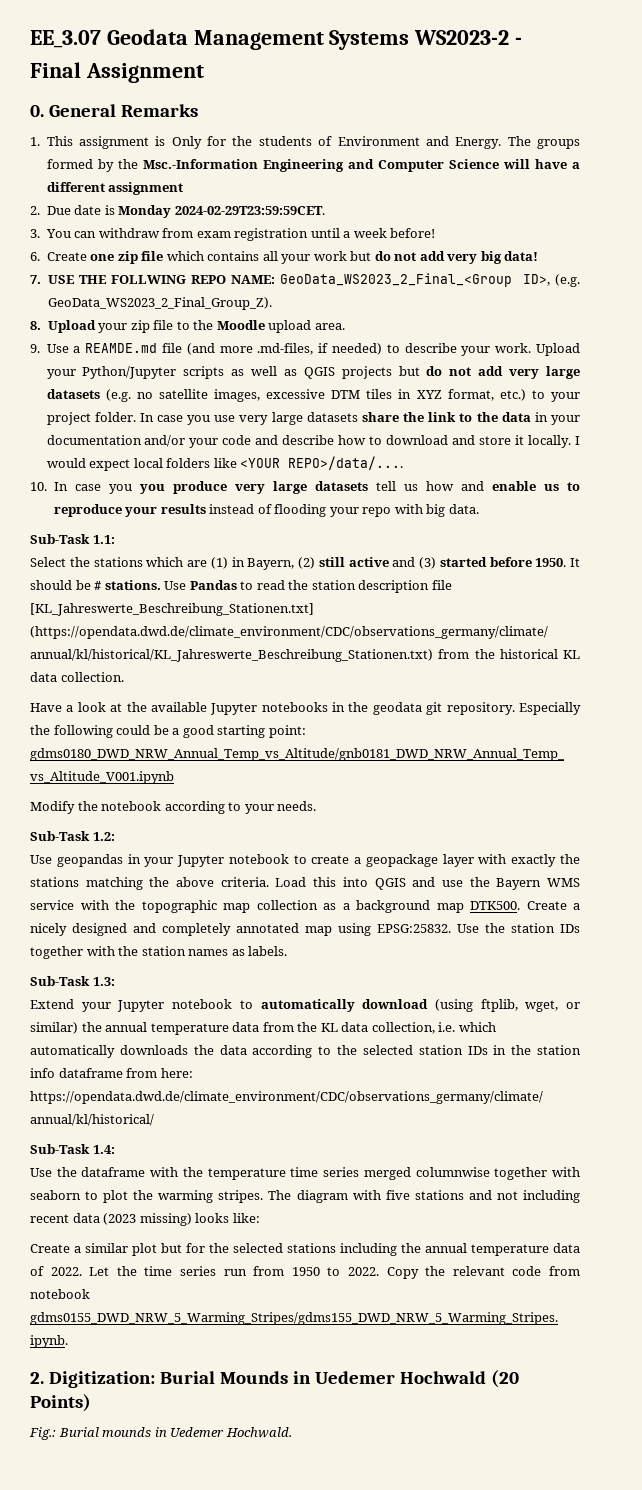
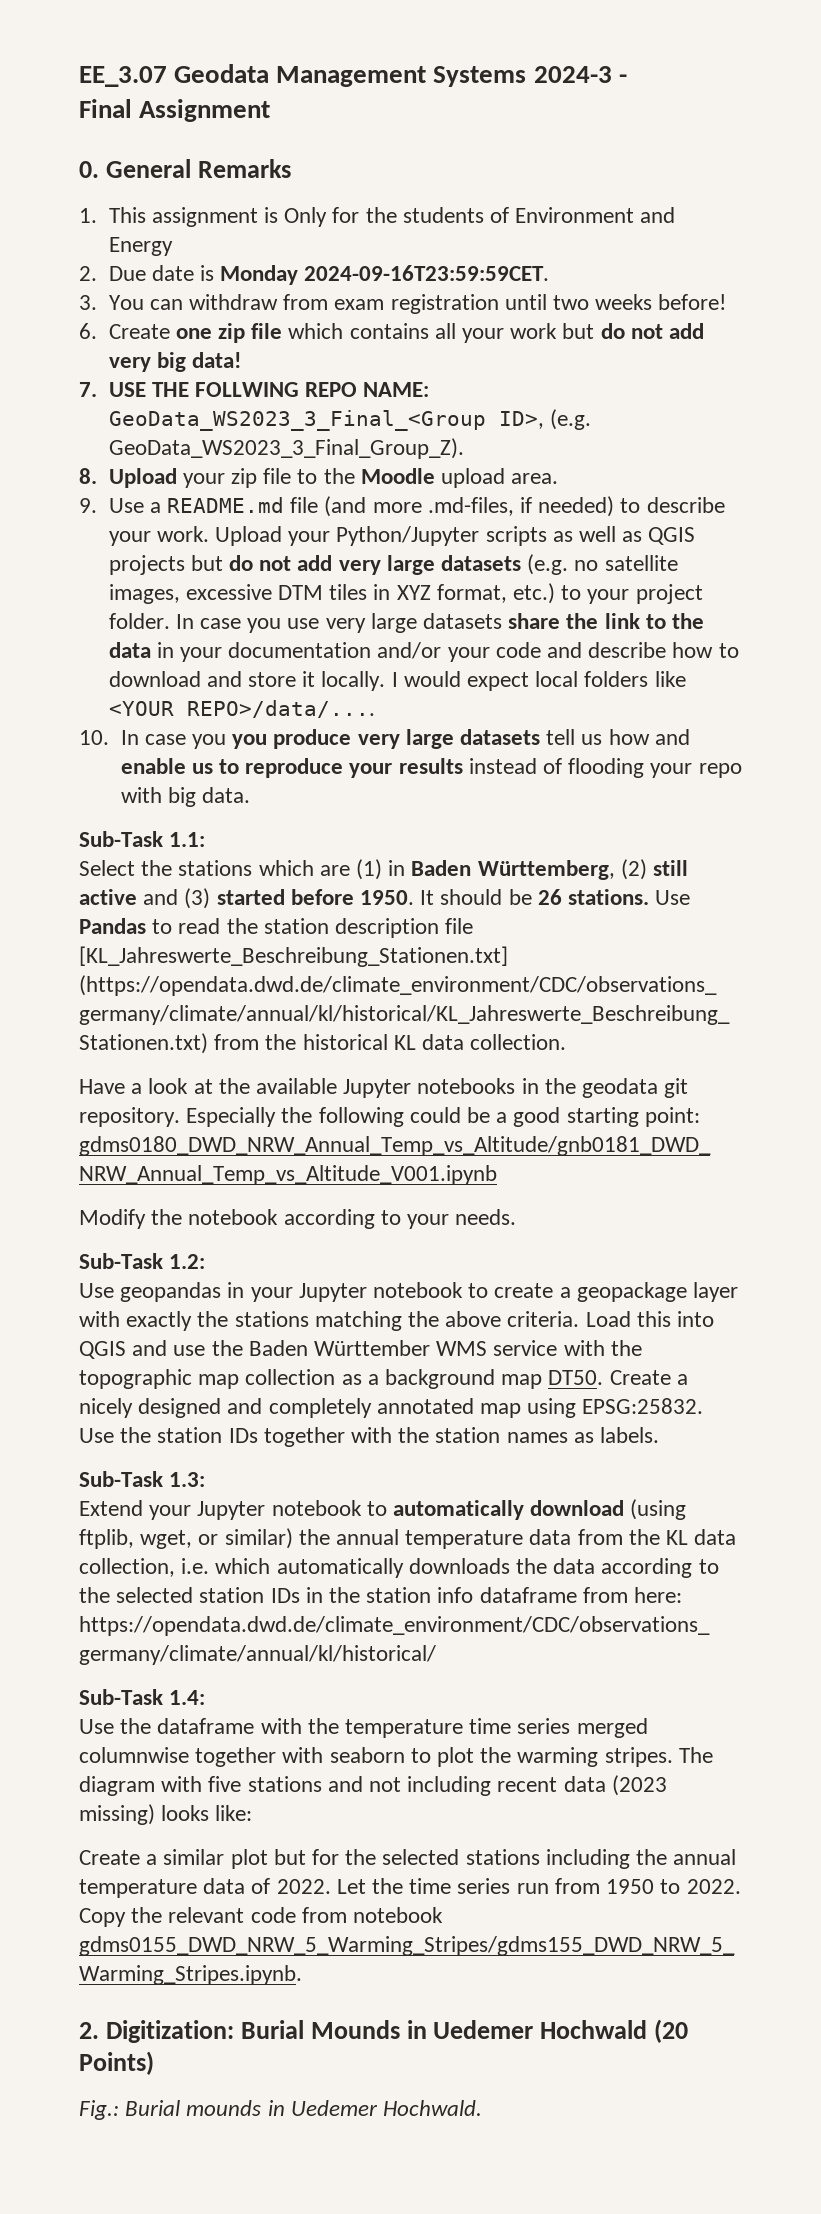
- EE_3.07 Geodata Management Systems WS2023-2 -
+ EE_3.07 Geodata Management Systems 2024-3 -
- 1. This assignment is Only for the students of Environment and Energy. The groups formed by the Msc.-Information Engineering and Computer Science will have a different assignment
+ 1. This assignment is Only for the students of Environment and Energy
- 2. Due date is Monday 2024-02-29T23:59:59CET.
+ 2. Due date is Monday 2024-09-16T23:59:59CET.
- 3. You can withdraw from exam registration until a week before!
+ 3. You can withdraw from exam registration until two weeks before!
- 7. USE THE FOLLWING REPO NAME: GeoData_WS2023_2_Final_<Group ID>, (e.g. GeoData_WS2023_2_Final_Group_Z).
+ 7. USE THE FOLLWING REPO NAME: GeoData_WS2023_3_Final_<Group ID>, (e.g. GeoData_WS2023_3_Final_Group_Z).
- 9. Use a REAMDE.md file (and more .md-files, if needed) to describe your work.
+ 9. Use a README.md file (and more .md-files, if needed) to describe your work.
- Select the stations which are (1) in Bayern, (2) still active and (3) started before 1950.
+ Select the stations which are (1) in Baden Württemberg, (2) still active and (3) started before 1950.
- It should be # stations.
+ It should be 26 stations.
- Load this into QGIS and use the Bayern WMS service with the topographic map collection as a background map DTK500.
+ Load this into QGIS and use the Baden Württember WMS service with the topographic map collection as a background map DT50.

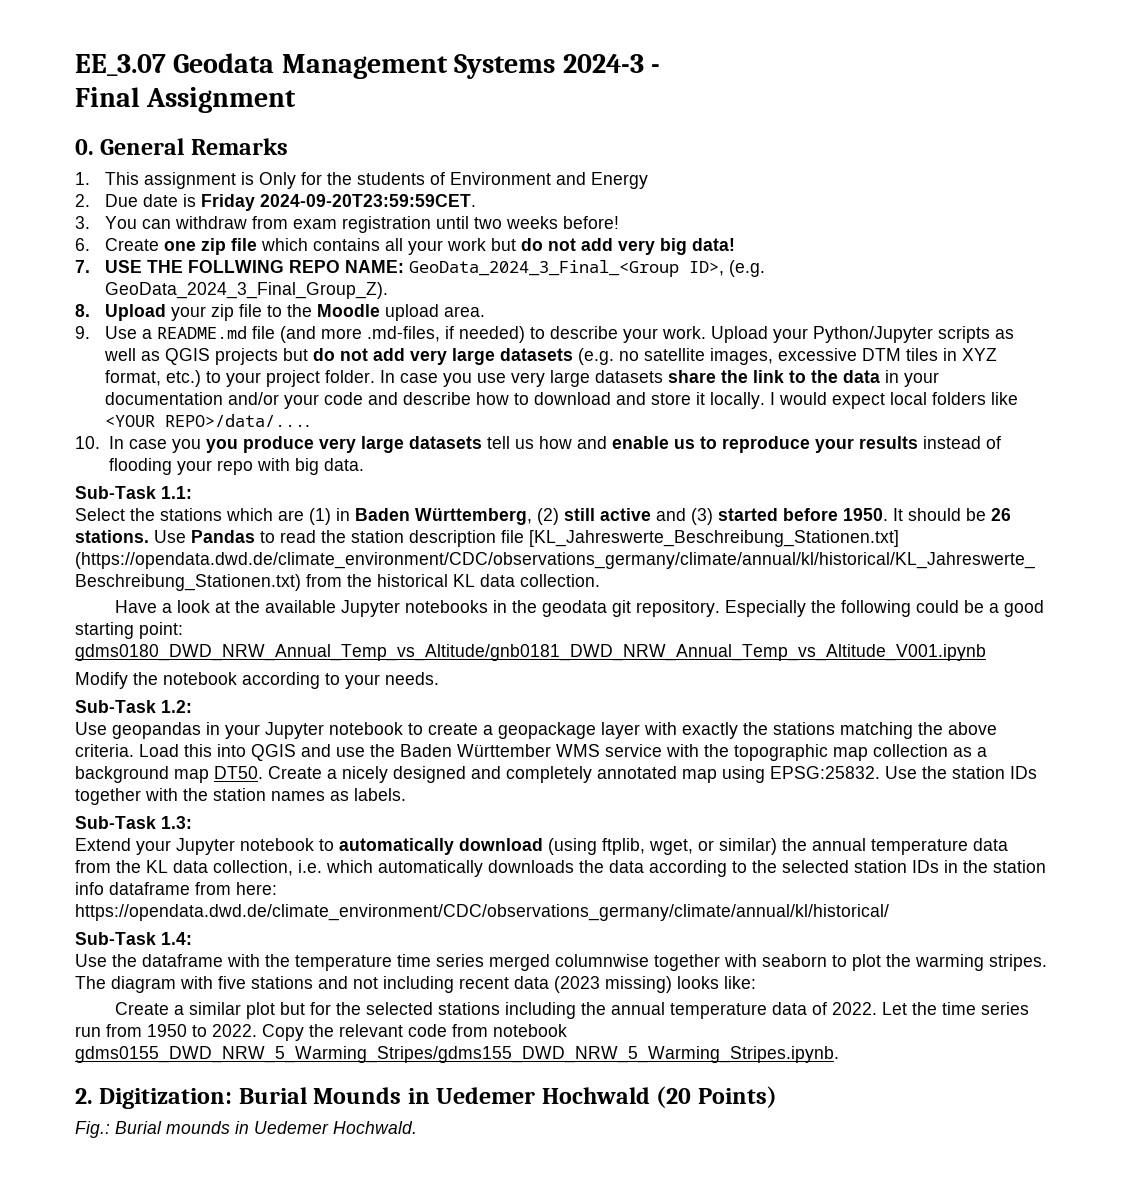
- 2. Due date is Monday 2024-09-16T23:59:59CET.
+ 2. Due date is Friday 2024-09-20T23:59:59CET.
- 7. USE THE FOLLWING REPO NAME: GeoData_WS2023_3_Final_<Group ID>, (e.g. GeoData_WS2023_3_Final_Group_Z).
+ 7. USE THE FOLLWING REPO NAME: GeoData_2024_3_Final_<Group ID>, (e.g. GeoData_2024_3_Final_Group_Z).

